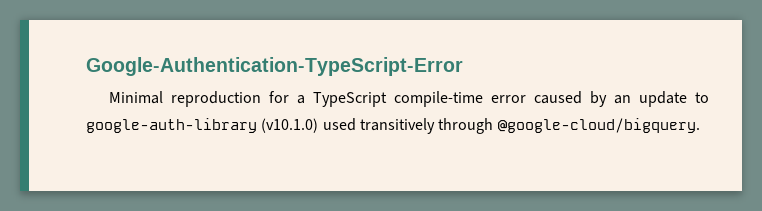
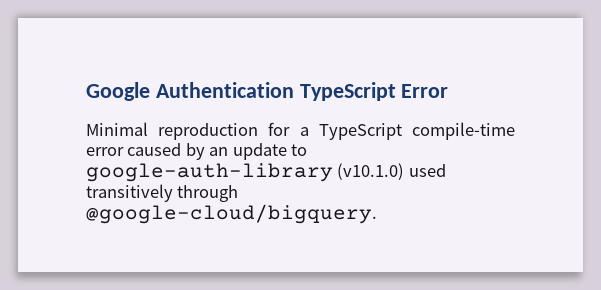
- Google-Authentication-TypeScript-Error
+ Google Authentication TypeScript Error

